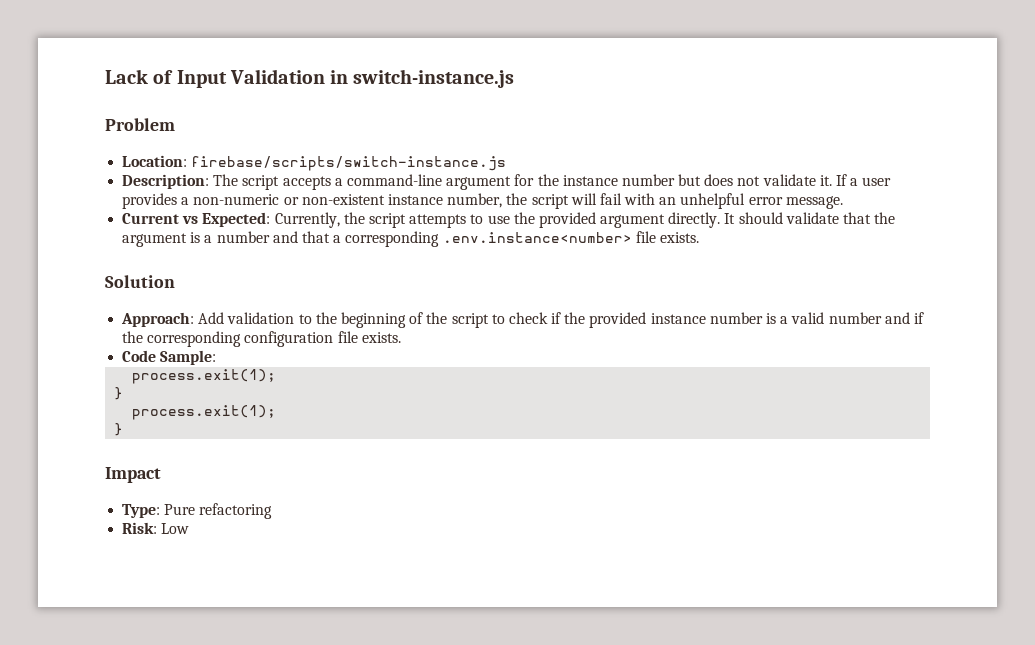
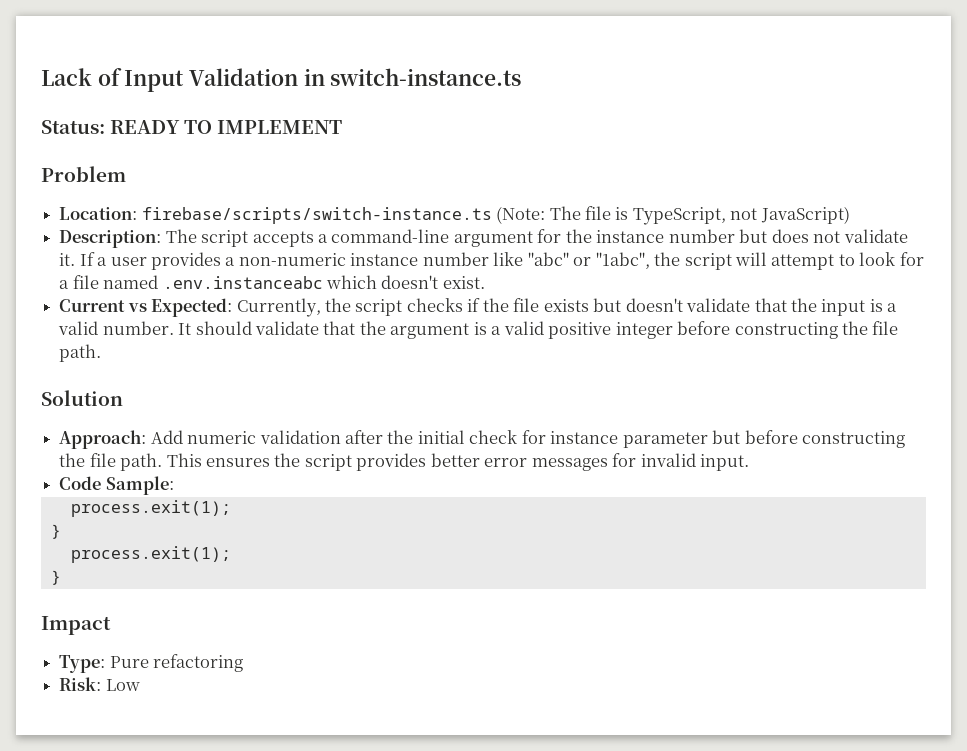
- Lack of Input Validation in switch-instance.js
+ Lack of Input Validation in switch-instance.ts
+ Status: READY TO IMPLEMENT
  Problem
- Location: firebase/scripts/switch-instance.js
+ Location: firebase/scripts/switch-instance.ts (Note: The file is TypeScript, not JavaScript)
- If a user provides a non-numeric or non-existent instance number, the script will fail with an unhelpful error message.
+ If a user provides a non-numeric instance number like "abc" or "1abc", the script will attempt to look for a file named .env.instanceabc which doesn't exist.
- Current vs Expected: Currently, the script attempts to use the provided argument directly.
+ Current vs Expected: Currently, the script checks if the file exists but doesn't validate that the input is a valid number.
- It should validate that the argument is a number and that a corresponding .env.instance<number> file exists.
+ It should validate that the argument is a valid positive integer before constructing the file path.
  Solution
- Approach: Add validation to the beginning of the script to check if the provided instance number is a valid number and if the corresponding configuration file exists.
+ Approach: Add numeric validation after the initial check for instance parameter but before constructing the file path. This ensures the script provides better error messages for invalid input.

